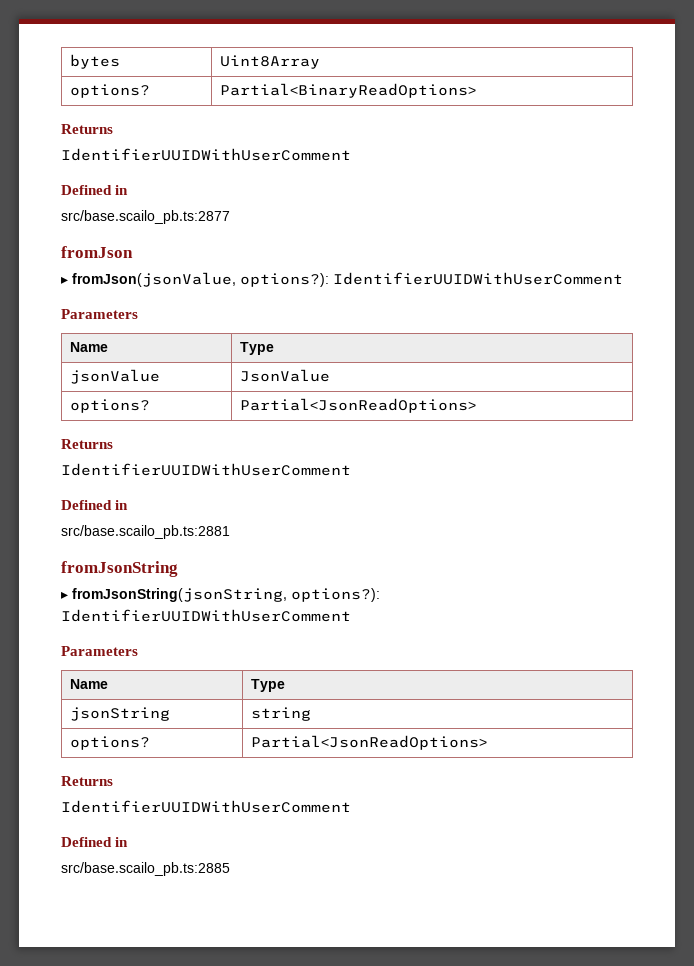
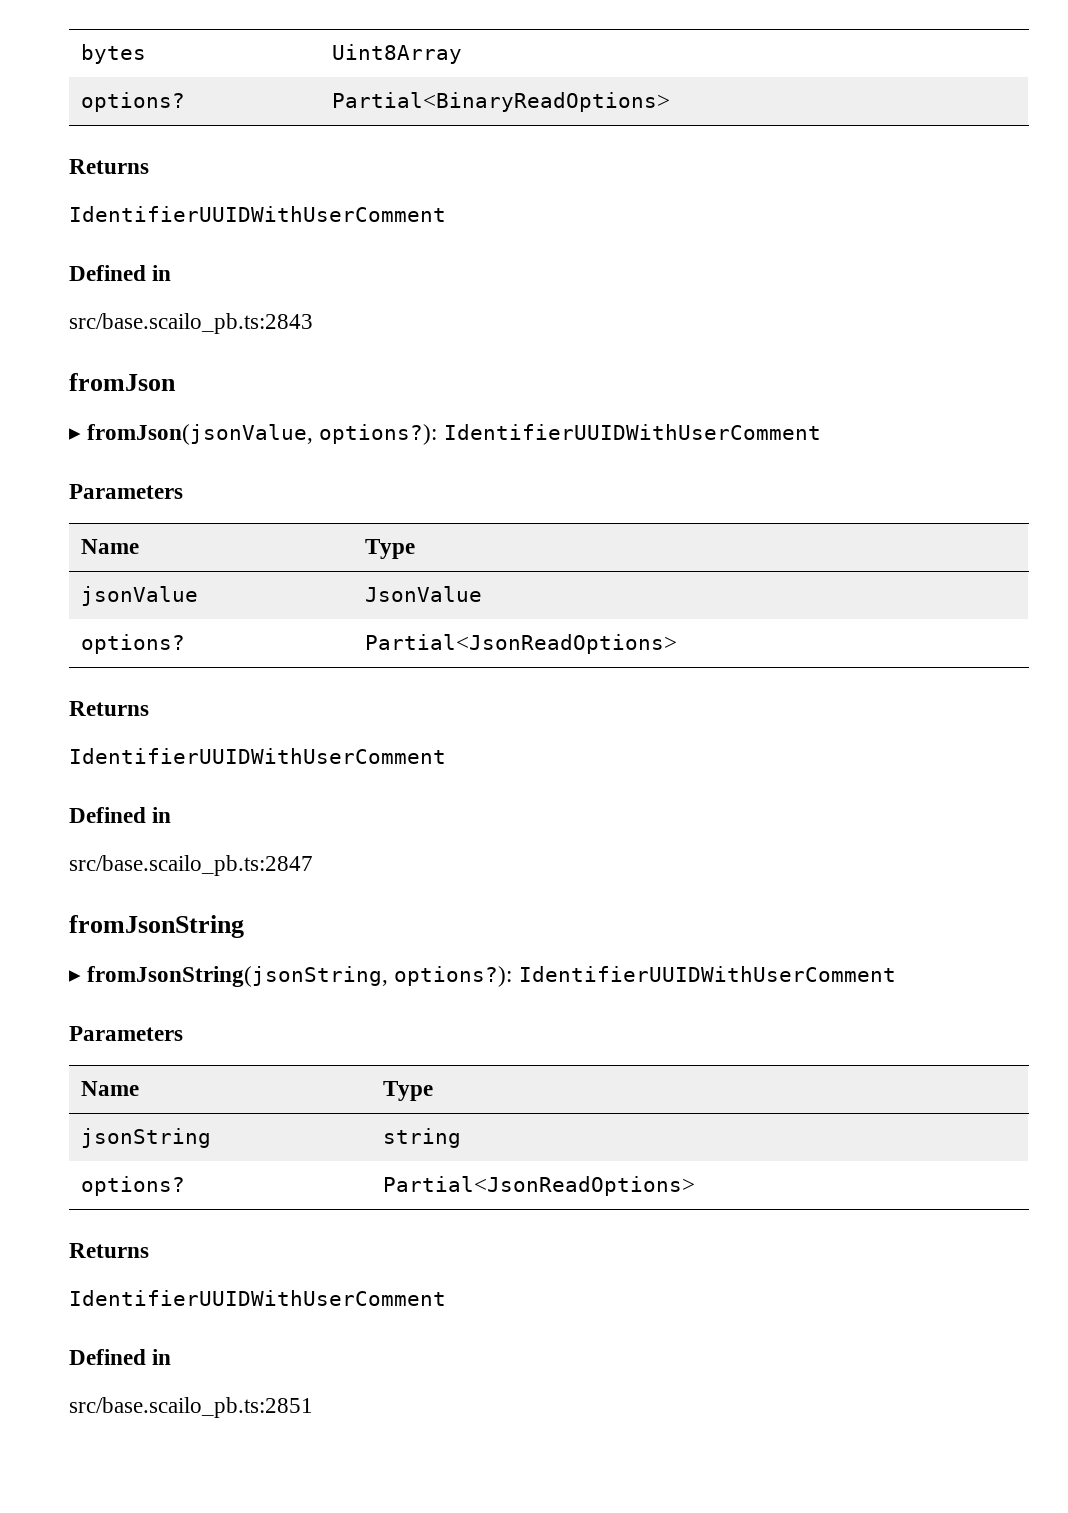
- src/base.scailo_pb.ts:2877
+ src/base.scailo_pb.ts:2843
- src/base.scailo_pb.ts:2881
+ src/base.scailo_pb.ts:2847
- src/base.scailo_pb.ts:2885
+ src/base.scailo_pb.ts:2851

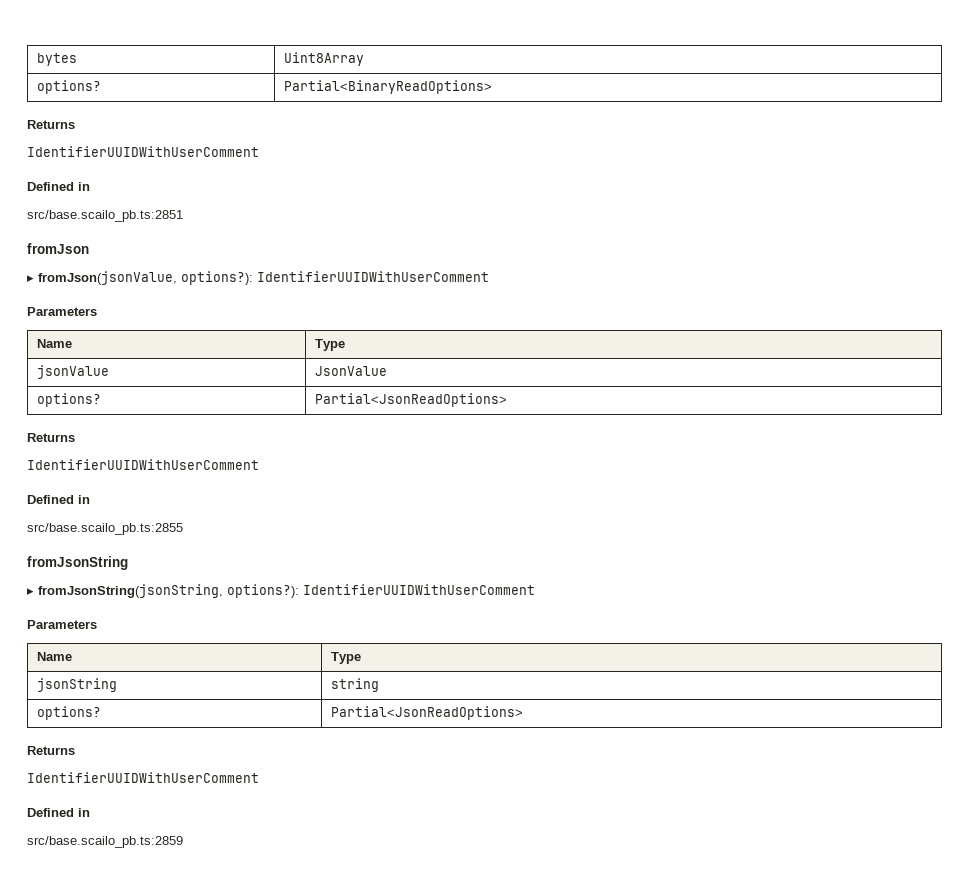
- src/base.scailo_pb.ts:2843
+ src/base.scailo_pb.ts:2851
- src/base.scailo_pb.ts:2847
+ src/base.scailo_pb.ts:2855
- src/base.scailo_pb.ts:2851
+ src/base.scailo_pb.ts:2859

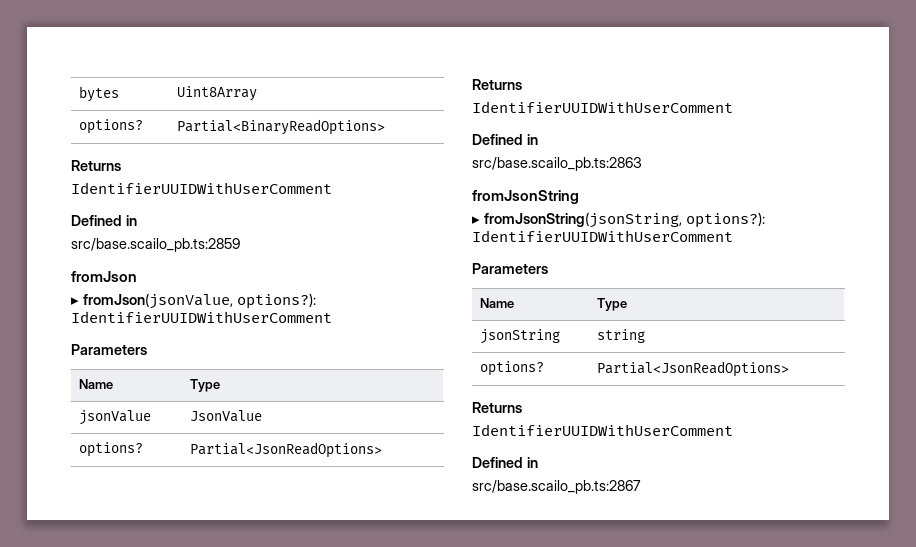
- src/base.scailo_pb.ts:2851
+ src/base.scailo_pb.ts:2859
- src/base.scailo_pb.ts:2855
+ src/base.scailo_pb.ts:2863
- src/base.scailo_pb.ts:2859
+ src/base.scailo_pb.ts:2867

